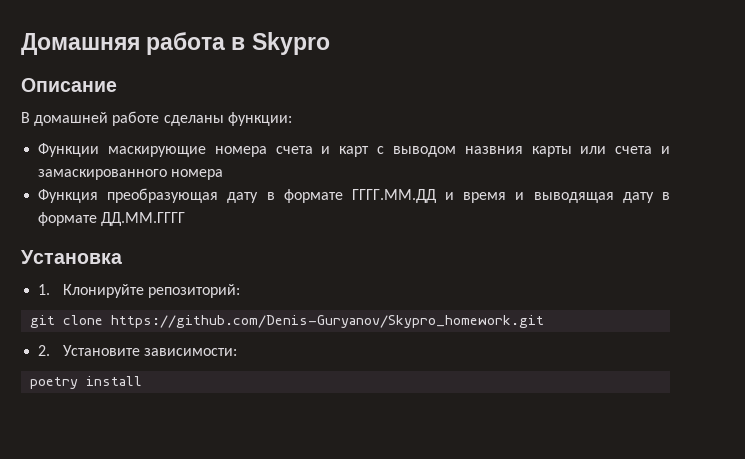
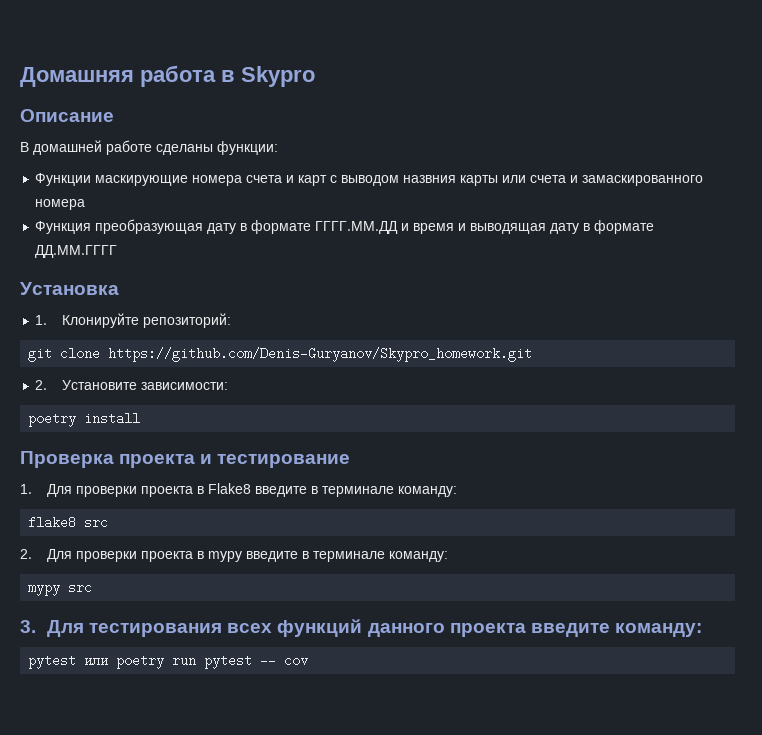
+ Проверка проекта и тестирование
+ 1. Для проверки проекта в Flake8 введите в терминале команду:
+ flake8 src
+ 2. Для проверки проекта в mypy введите в терминале команду:
+ mypy src
+ 3. Для тестирования всех функций данного проекта введите команду:
+ pytest или poetry run pytest -- cov

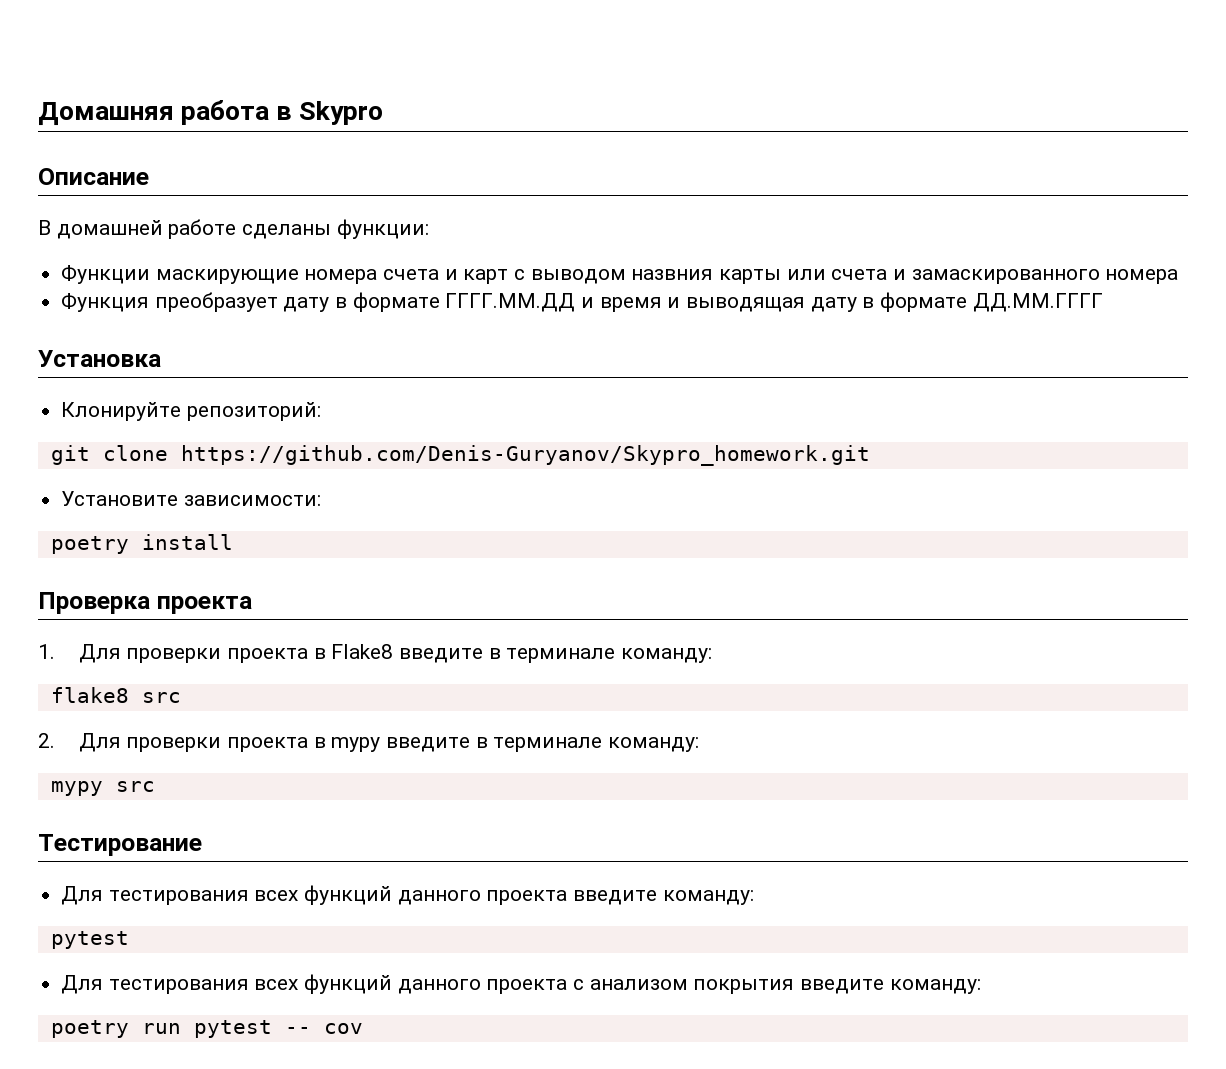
- Функция преобразующая дату в формате ГГГГ.ММ.ДД и время и выводящая дату в формате ДД.ММ.ГГГГ
+ Функция преобразует дату в формате ГГГГ.ММ.ДД и время и выводящая дату в формате ДД.ММ.ГГГГ
- 1. Клонируйте репозиторий:
+ Клонируйте репозиторий:
- 2. Установите зависимости:
+ Установите зависимости:
- Проверка проекта и тестирование
+ Проверка проекта
- 3. Для тестирования всех функций данного проекта введите команду:
- pytest или poetry run pytest -- cov
+ Тестирование
+ Для тестирования всех функций данного проекта введите команду:
+ pytest
+ Для тестирования всех функций данного проекта с анализом покрытия введите команду:
+ poetry run pytest -- cov

